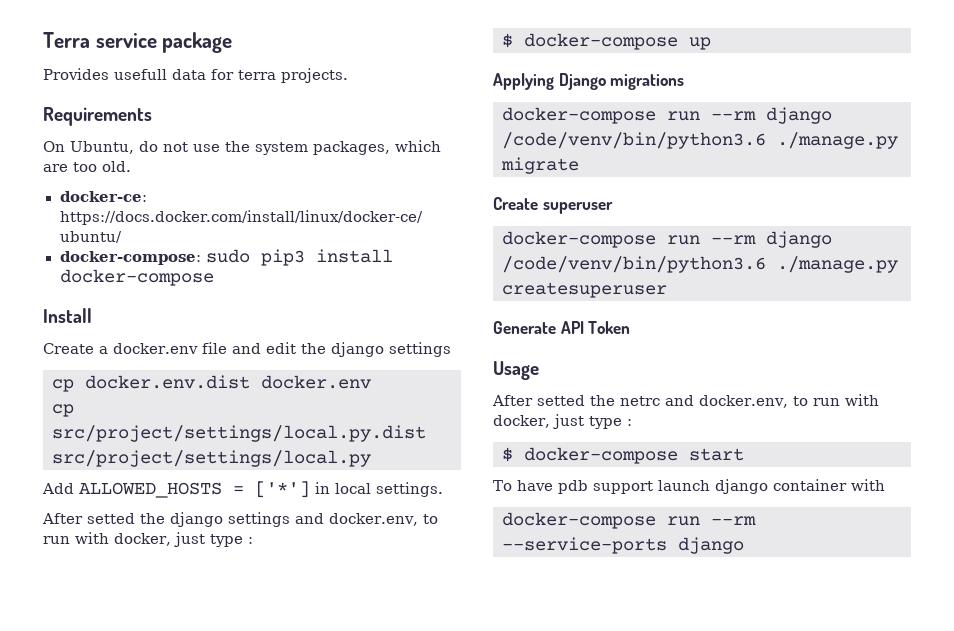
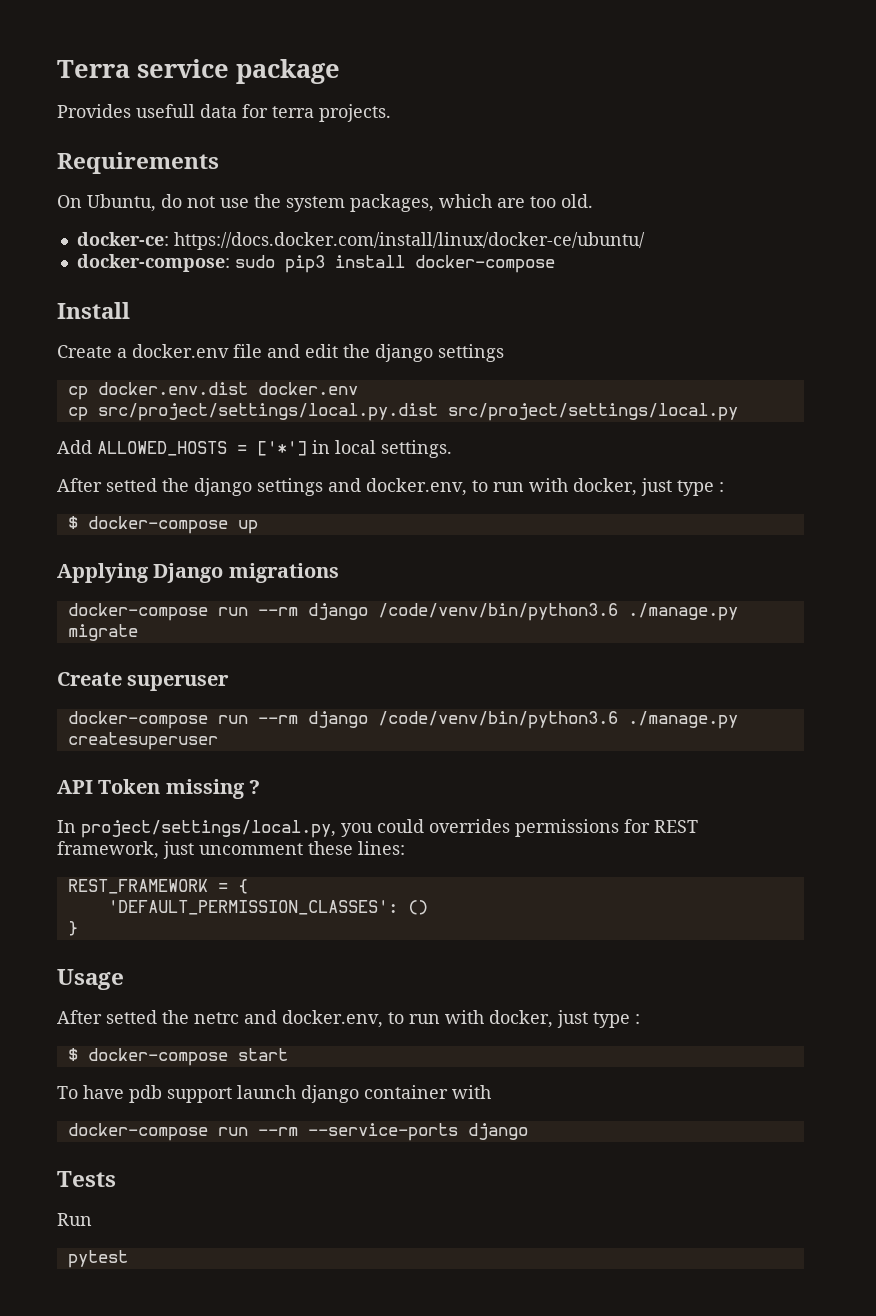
- Generate API Token
+ API Token missing ?
+ In project/settings/local.py, you could overrides permissions for REST framework, just uncomment these lines:
+ REST_FRAMEWORK = {
+ 'DEFAULT_PERMISSION_CLASSES': ()
+ }
+ Tests
+ Run
+ pytest

